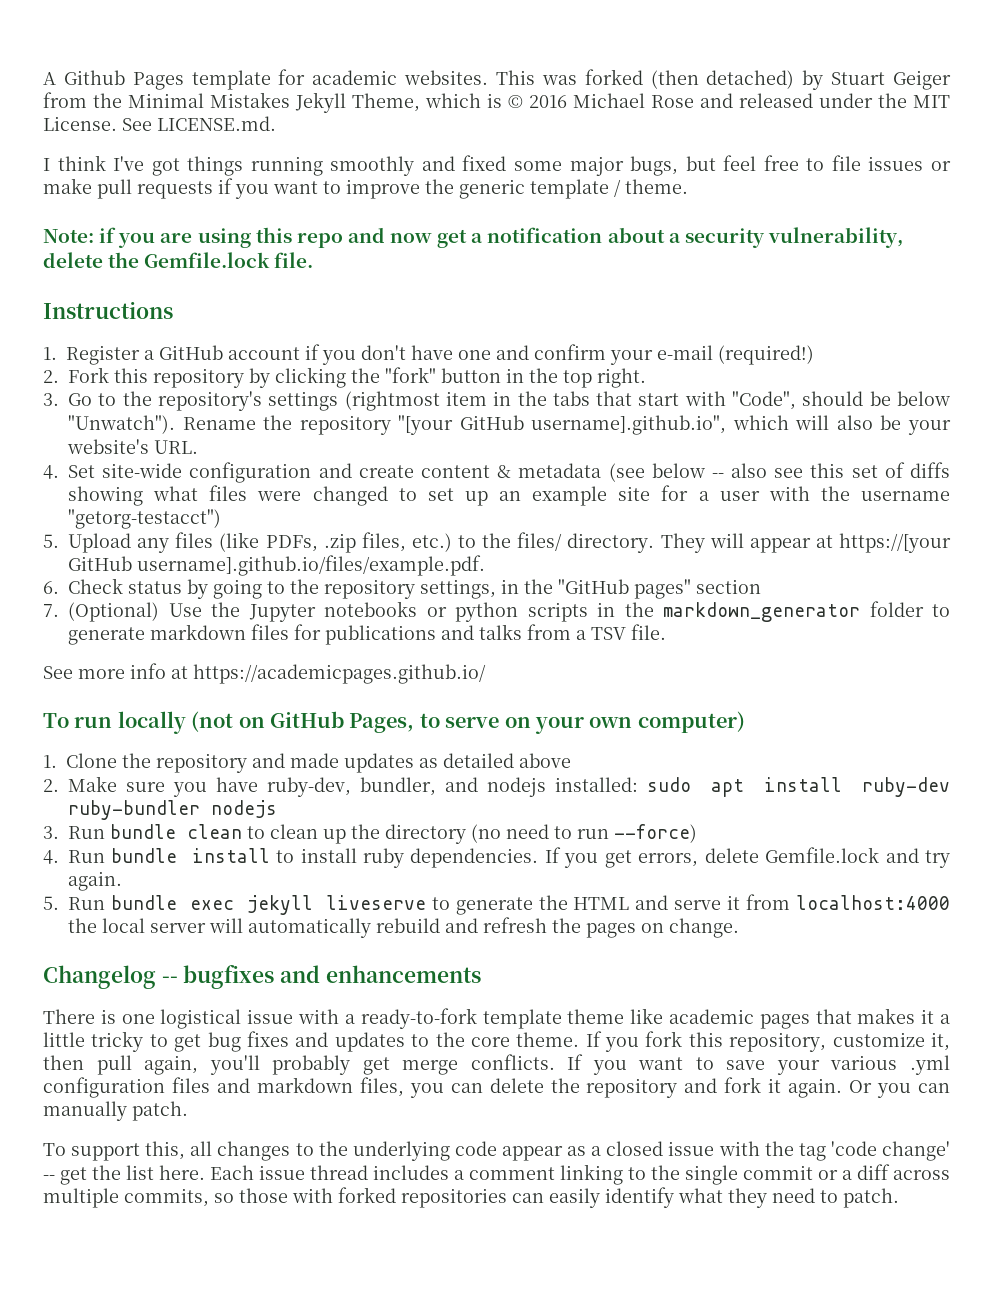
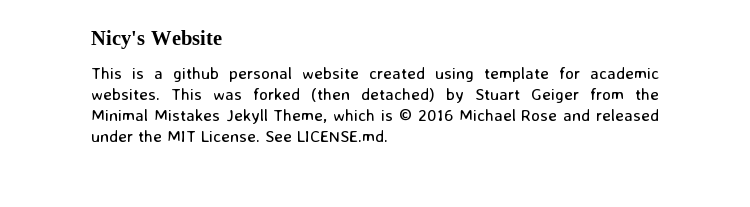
- A Github Pages template for academic websites.
+ Nicy's Website
+ This is a github personal website created using template for academic websites.
- I think I've got things running smoothly and fixed some major bugs, but feel free to file issues or make pull requests if you want to improve the generic template / theme.
- Note: if you are using this repo and now get a notification about a security vulnerability, delete the Gemfile.lock file.
- Instructions
- 1. Register a GitHub account if you don't have one and confirm your e-mail (required!)
- 2. Fork this repository by clicking the "fork" button in the top right.
- 3. Go to the repository's settings (rightmost item in the tabs that start with "Code", should be below "Unwatch"). Rename the repository "[your GitHub username].github.io", which will also be your website's URL.
- 4. Set site-wide configuration and create content & metadata (see below -- also see this set of diffs showing what files were changed to set up an example site for a user with the username "getorg-testacct")
- 5. Upload any files (like PDFs, .zip files, etc.) to the files/ directory. They will appear at https://[your GitHub username].github.io/files/example.pdf.
- 6. Check status by going to the repository settings, in the "GitHub pages" section
- 7. (Optional) Use the Jupyter notebooks or python scripts in the markdown_generator folder to generate markdown files for publications and talks from a TSV file.
- See more info at https://academicpages.github.io/
- To run locally (not on GitHub Pages, to serve on your own computer)
- 1. Clone the repository and made updates as detailed above
- 2. Make sure you have ruby-dev, bundler, and nodejs installed: sudo apt install ruby-dev ruby-bundler nodejs
- 3. Run bundle clean to clean up the directory (no need to run --force)
- 4. Run bundle install to install ruby dependencies. If you get errors, delete Gemfile.lock and try again.
- 5. Run bundle exec jekyll liveserve to generate the HTML and serve it from localhost:4000 the local server will automatically rebuild and refresh the pages on change.
- Changelog -- bugfixes and enhancements
- There is one logistical issue with a ready-to-fork template theme like academic pages that makes it a little tricky to get bug fixes and updates to the core theme. If you fork this repository, customize it, then pull again, you'll probably get merge conflicts. If you want to save your various .yml configuration files and markdown files, you can delete the repository and fork it again. Or you can manually patch.
- To support this, all changes to the underlying code appear as a closed issue with the tag 'code change' -- get the list here. Each issue thread includes a comment linking to the single commit or a diff across multiple commits, so those with forked repositories can easily identify what they need to patch.

